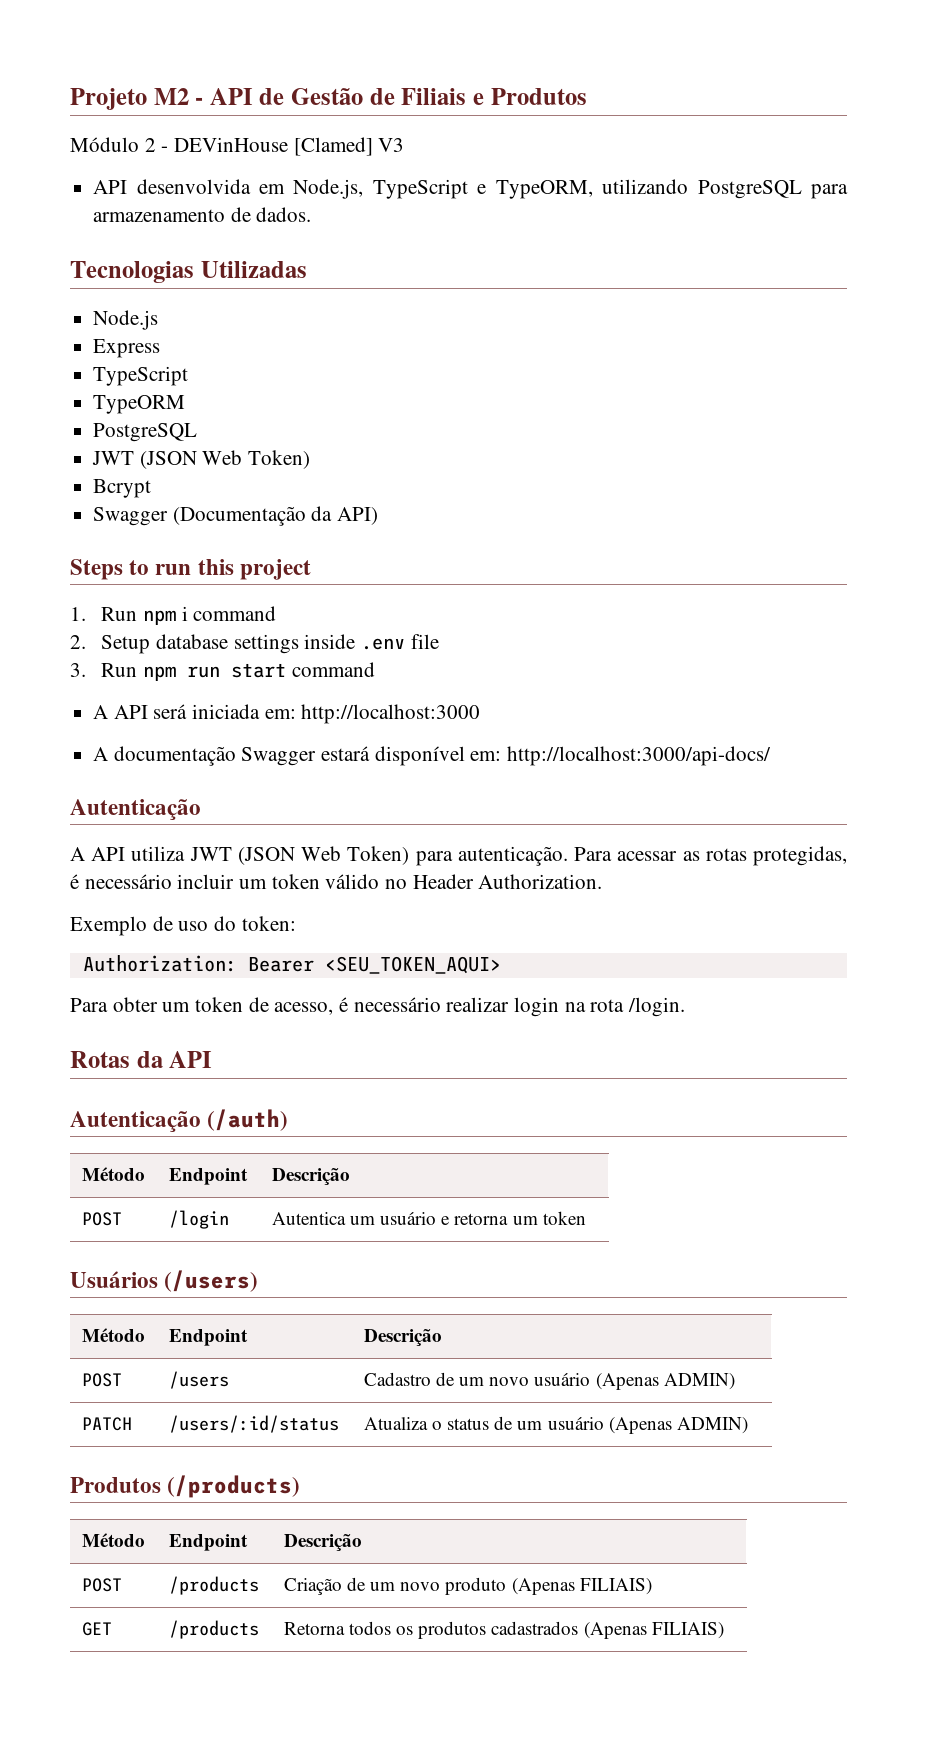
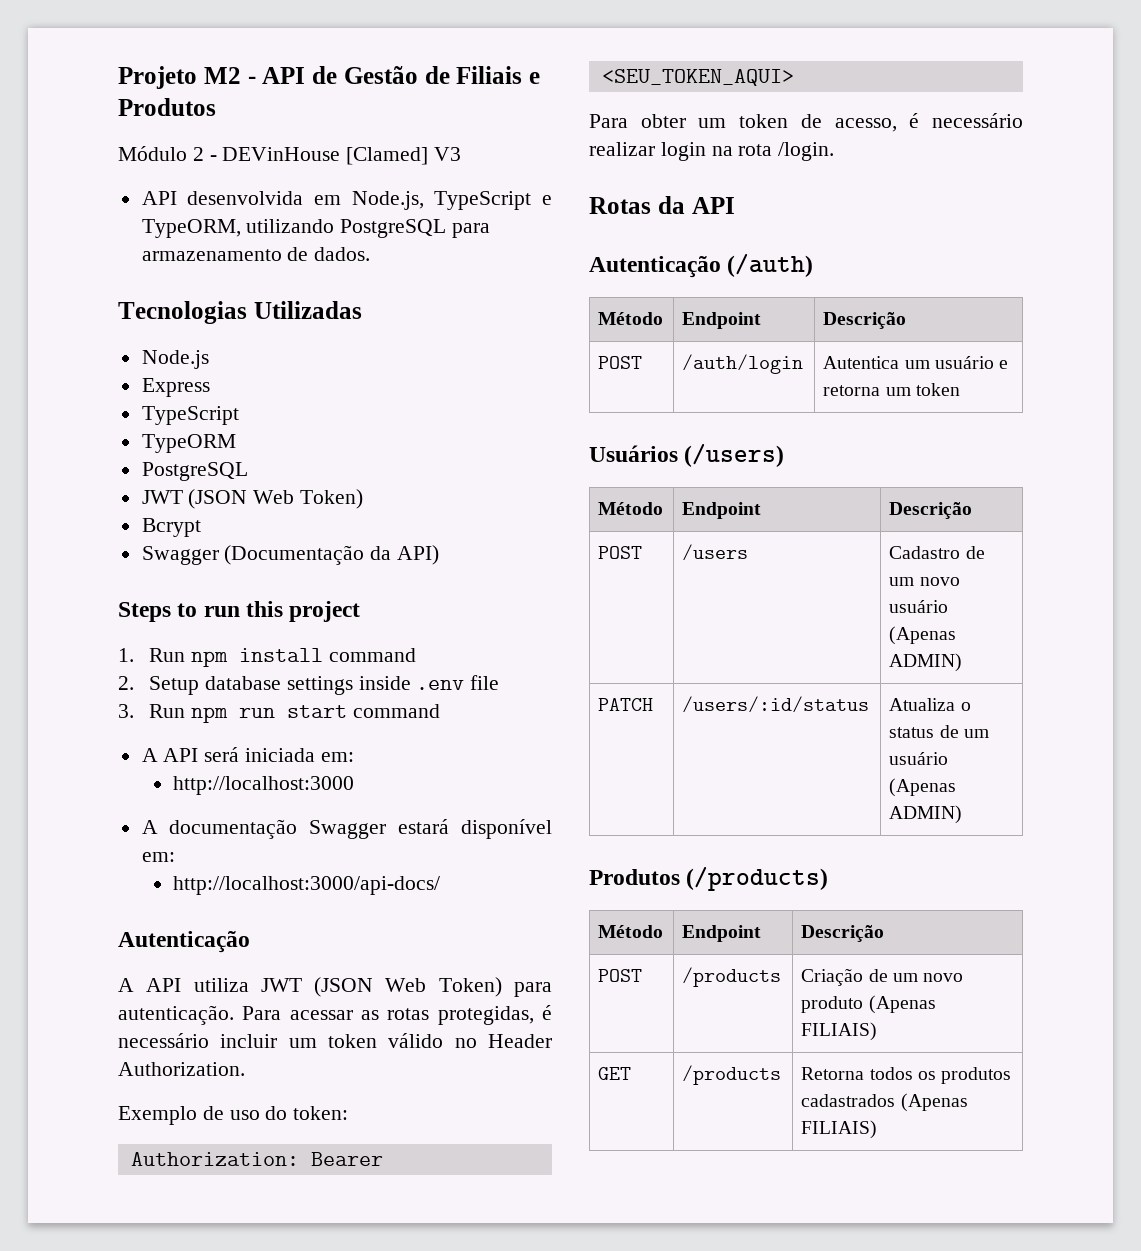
- 1. Run npm i command
+ 1. Run npm install command
- A API será iniciada em: http://localhost:3000
+ A API será iniciada em:
+ http://localhost:3000
- A documentação Swagger estará disponível em: http://localhost:3000/api-docs/
+ A documentação Swagger estará disponível em:
+ http://localhost:3000/api-docs/
- POST | /login | Autentica um usuário e retorna um token
+ POST | /auth/login | Autentica um usuário e retorna um token

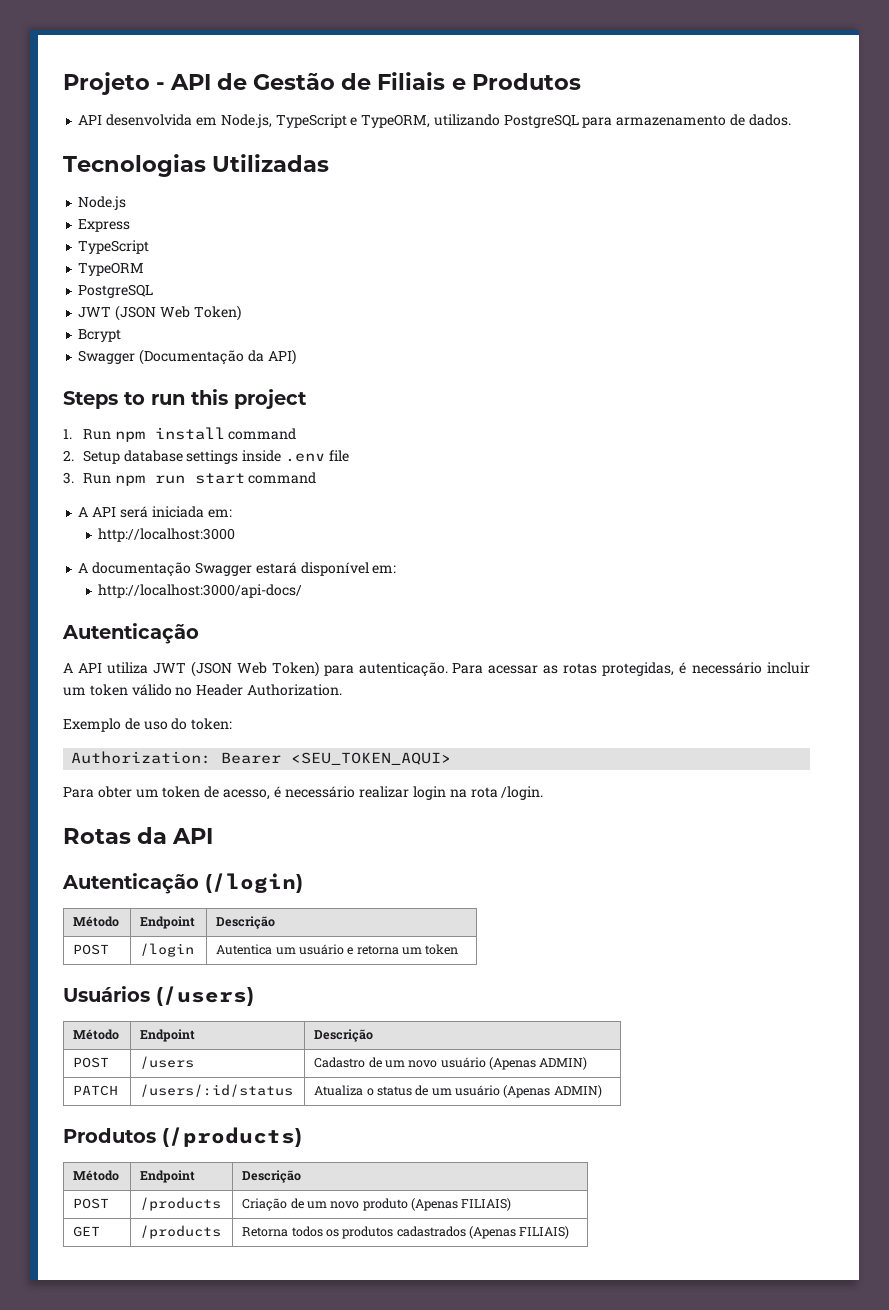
- Projeto M2 - API de Gestão de Filiais e Produtos
+ Projeto - API de Gestão de Filiais e Produtos
- Módulo 2 - DEVinHouse [Clamed] V3
- Autenticação (/auth)
+ Autenticação (/login)
  Método | Endpoint | Descrição
- POST | /auth/login | Autentica um usuário e retorna um token
+ POST | /login | Autentica um usuário e retorna um token

